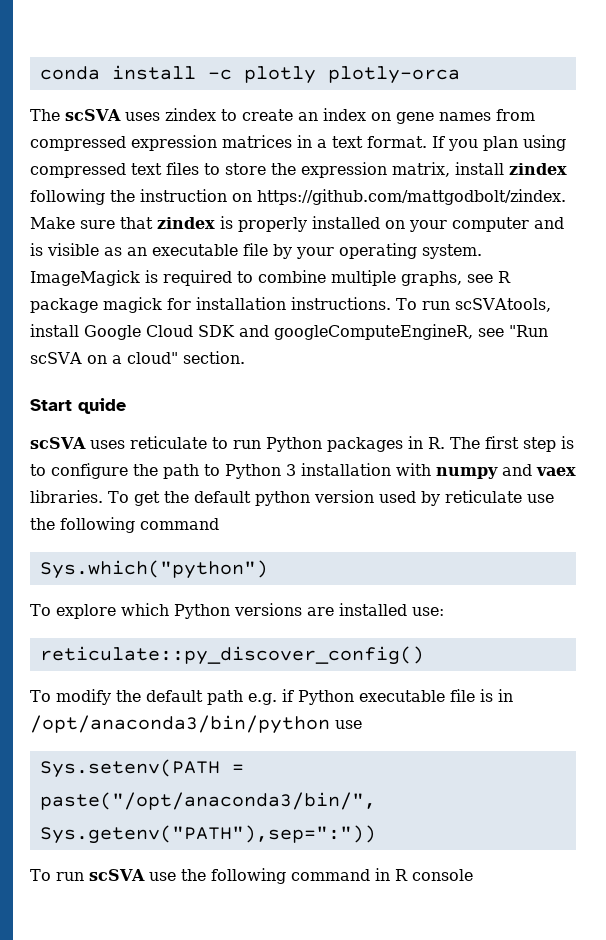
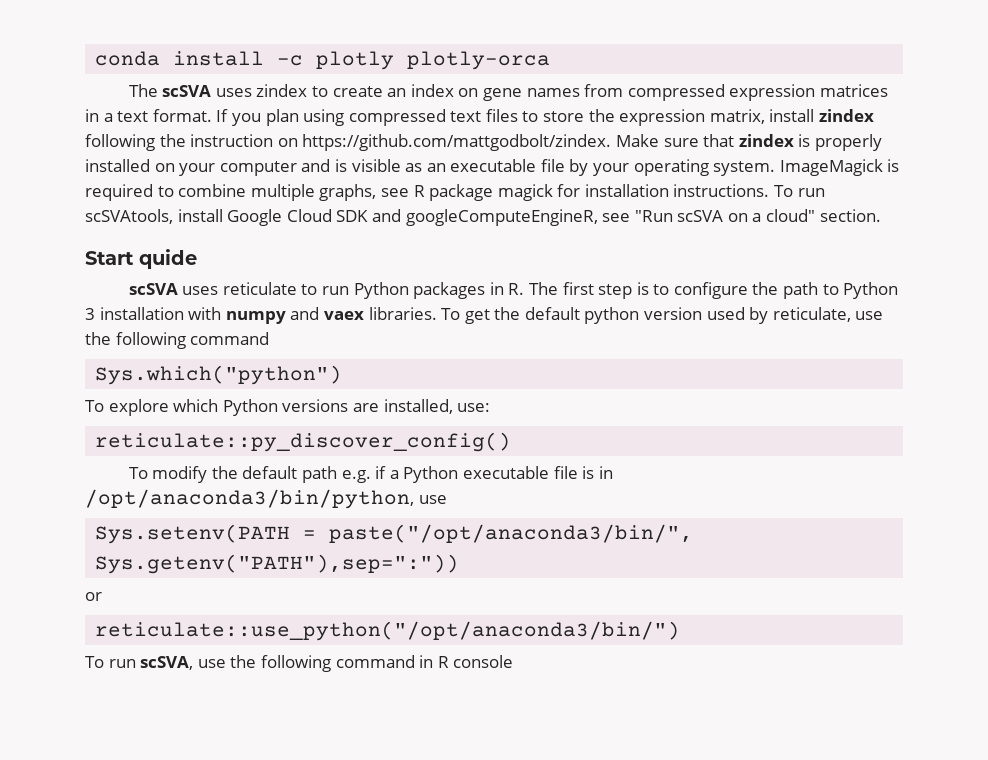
- To get the default python version used by reticulate use the following command
+ To get the default python version used by reticulate, use the following command
- To explore which Python versions are installed use:
+ To explore which Python versions are installed, use:
- To modify the default path e.g. if Python executable file is in /opt/anaconda3/bin/python use
+ To modify the default path e.g. if a Python executable file is in /opt/anaconda3/bin/python, use
- To run scSVA use the following command in R console
+ or
+ reticulate::use_python("/opt/anaconda3/bin/")
+ To run scSVA, use the following command in R console

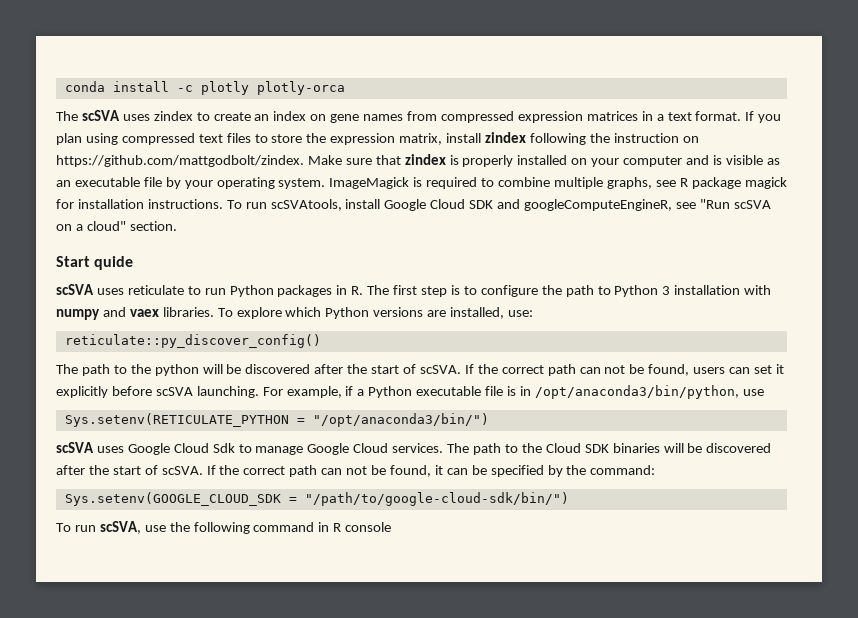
- To get the default python version used by reticulate, use the following command
- Sys.which("python")
- To modify the default path e.g. if a Python executable file is in /opt/anaconda3/bin/python, use
+ The path to the python will be discovered after the start of scSVA. If the correct path can not be found, users can set it explicitly before scSVA launching. For example, if a Python executable file is in /opt/anaconda3/bin/python, use
- Sys.setenv(PATH = paste("/opt/anaconda3/bin/", Sys.getenv("PATH"),sep=":"))
- or
- reticulate::use_python("/opt/anaconda3/bin/")
+ Sys.setenv(RETICULATE_PYTHON = "/opt/anaconda3/bin/")
+ scSVA uses Google Cloud Sdk to manage Google Cloud services. The path to the Cloud SDK binaries will be discovered after the start of scSVA. If the correct path can not be found, it can be specified by the command:
+ Sys.setenv(GOOGLE_CLOUD_SDK = "/path/to/google-cloud-sdk/bin/")

